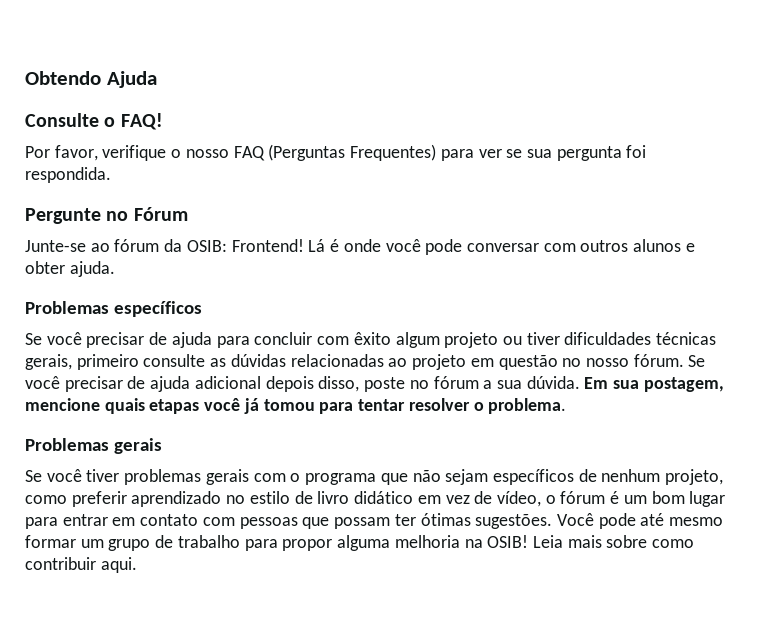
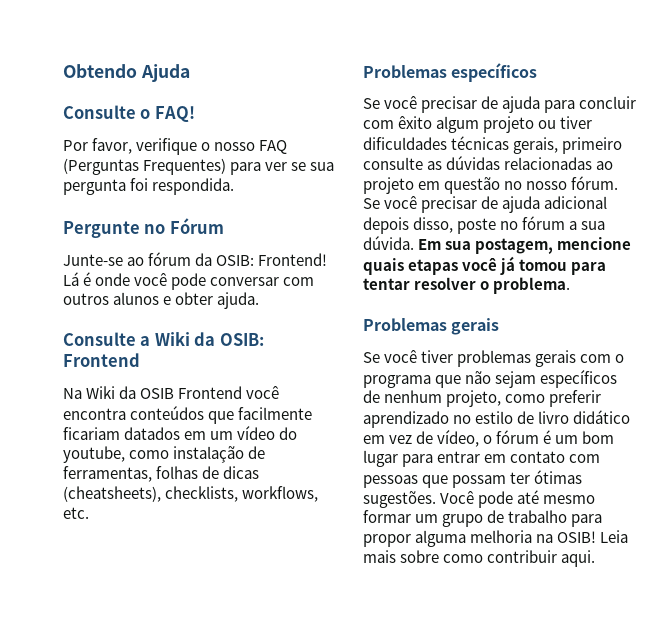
+ Consulte a Wiki da OSIB: Frontend
+ Na Wiki da OSIB Frontend você encontra conteúdos que facilmente ficariam datados em um vídeo do youtube, como instalação de ferramentas, folhas de dicas (cheatsheets), checklists, workflows, etc.

